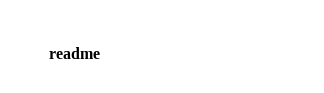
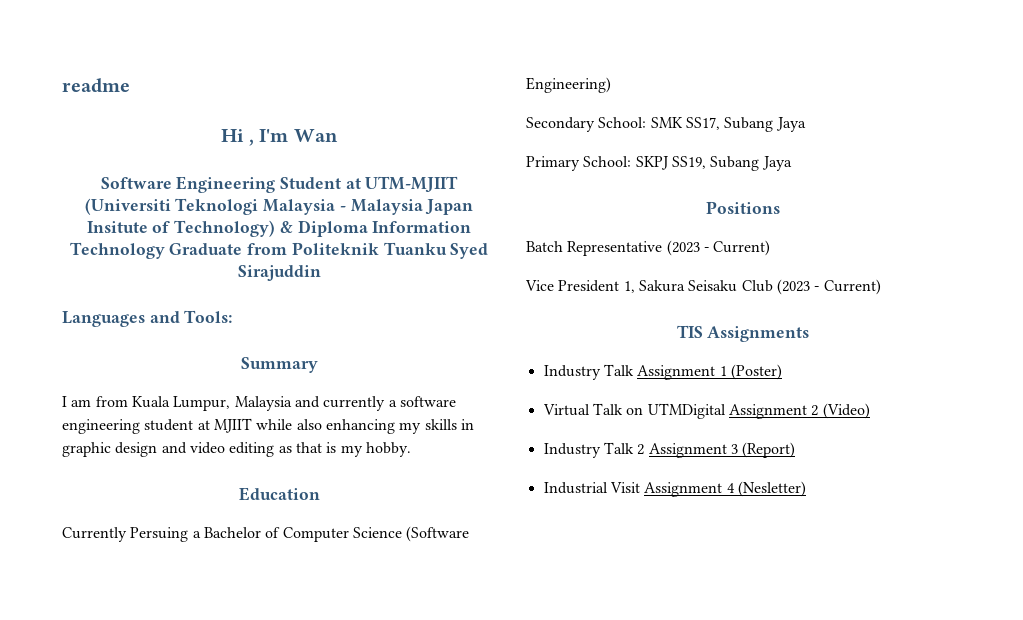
+ Hi , I'm Wan
+ Software Engineering Student at UTM-MJIIT (Universiti Teknologi Malaysia - Malaysia Japan Insitute of Technology) & Diploma Information Technology Graduate from Politeknik Tuanku Syed Sirajuddin
+ Languages and Tools:
+ Summary
+ I am from Kuala Lumpur, Malaysia and currently a software engineering student at MJIIT while also enhancing my skills in graphic design and video editing as that is my hobby.
+ Education
+ Currently Persuing a Bachelor of Computer Science (Software Engineering)
+ Secondary School: SMK SS17, Subang Jaya
+ Primary School: SKPJ SS19, Subang Jaya
+ Positions
+ Batch Representative (2023 - Current)
+ Vice President 1, Sakura Seisaku Club (2023 - Current)
+ TIS Assignments
+ Industry Talk Assignment 1 (Poster)
+ Virtual Talk on UTMDigital Assignment 2 (Video)
+ Industry Talk 2 Assignment 3 (Report)
+ Industrial Visit Assignment 4 (Nesletter)

